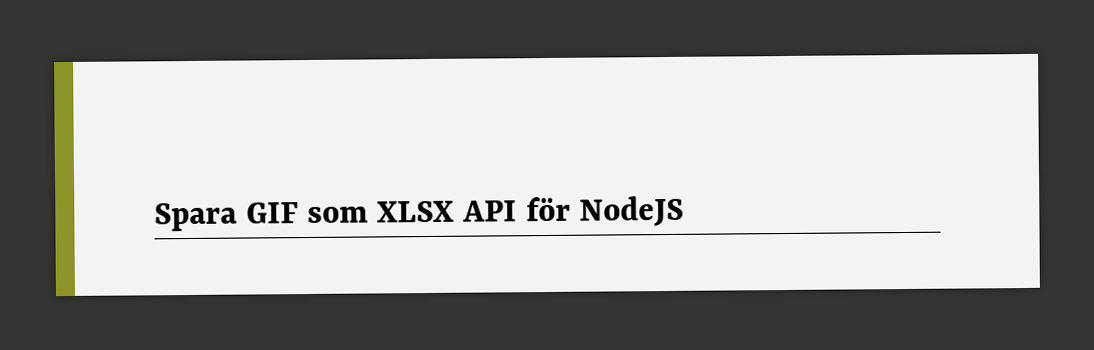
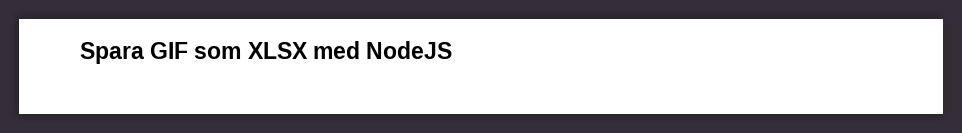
- Spara GIF som XLSX API för NodeJS
+ Spara GIF som XLSX med NodeJS

